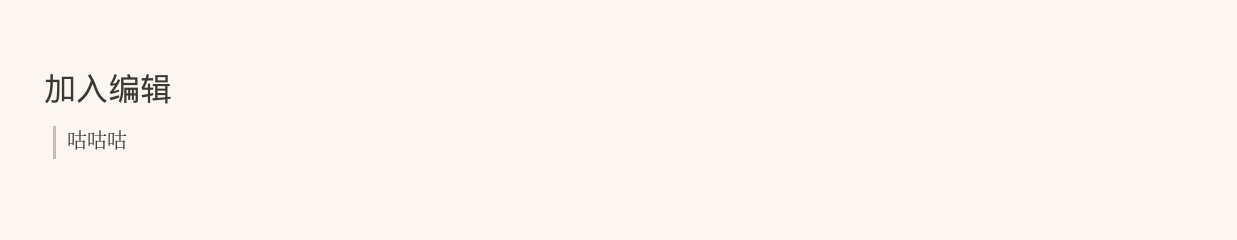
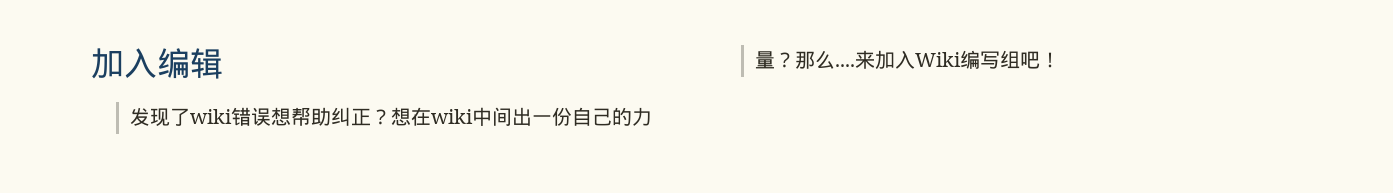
- 咕咕咕
+ 发现了wiki错误想帮助纠正？想在wiki中间出一份自己的力量？那么....来加入Wiki编写组吧！

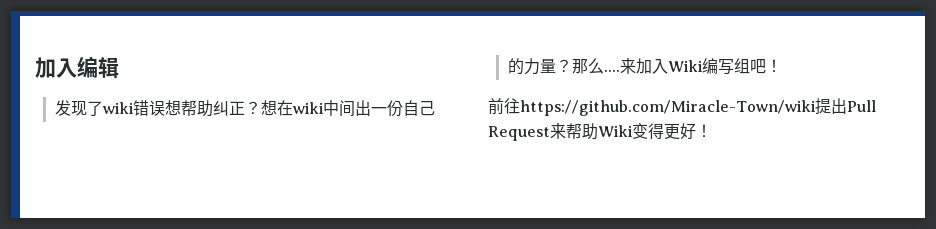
+ 前往https://github.com/Miracle-Town/wiki提出Pull Request来帮助Wiki变得更好！

